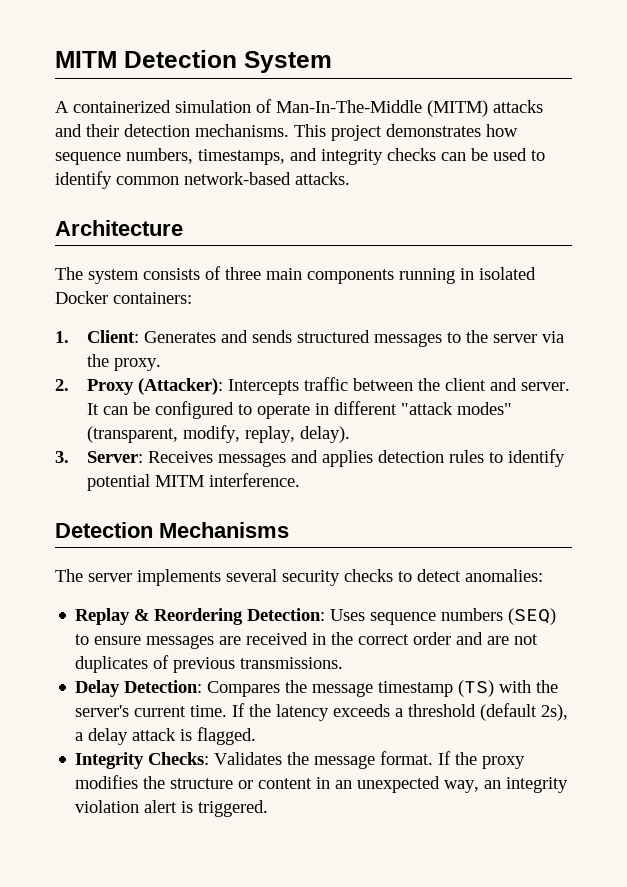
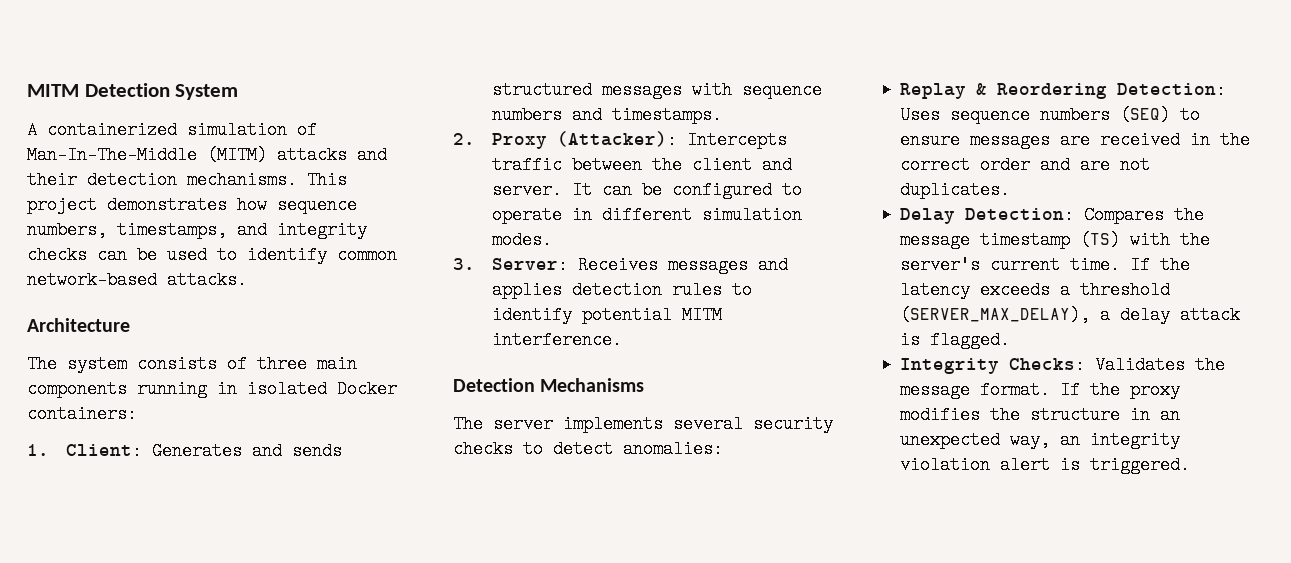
- 1. Client: Generates and sends structured messages to the server via the proxy.
+ 1. Client: Generates and sends structured messages with sequence numbers and timestamps.
- It can be configured to operate in different "attack modes" (transparent, modify, replay, delay).
+ It can be configured to operate in different simulation modes.
- Replay & Reordering Detection: Uses sequence numbers (SEQ) to ensure messages are received in the correct order and are not duplicates of previous transmissions.
+ Replay & Reordering Detection: Uses sequence numbers (SEQ) to ensure messages are received in the correct order and are not duplicates.
- If the latency exceeds a threshold (default 2s), a delay attack is flagged.
+ If the latency exceeds a threshold (SERVER_MAX_DELAY), a delay attack is flagged.
- If the proxy modifies the structure or content in an unexpected way, an integrity violation alert is triggered.
+ If the proxy modifies the structure in an unexpected way, an integrity violation alert is triggered.

